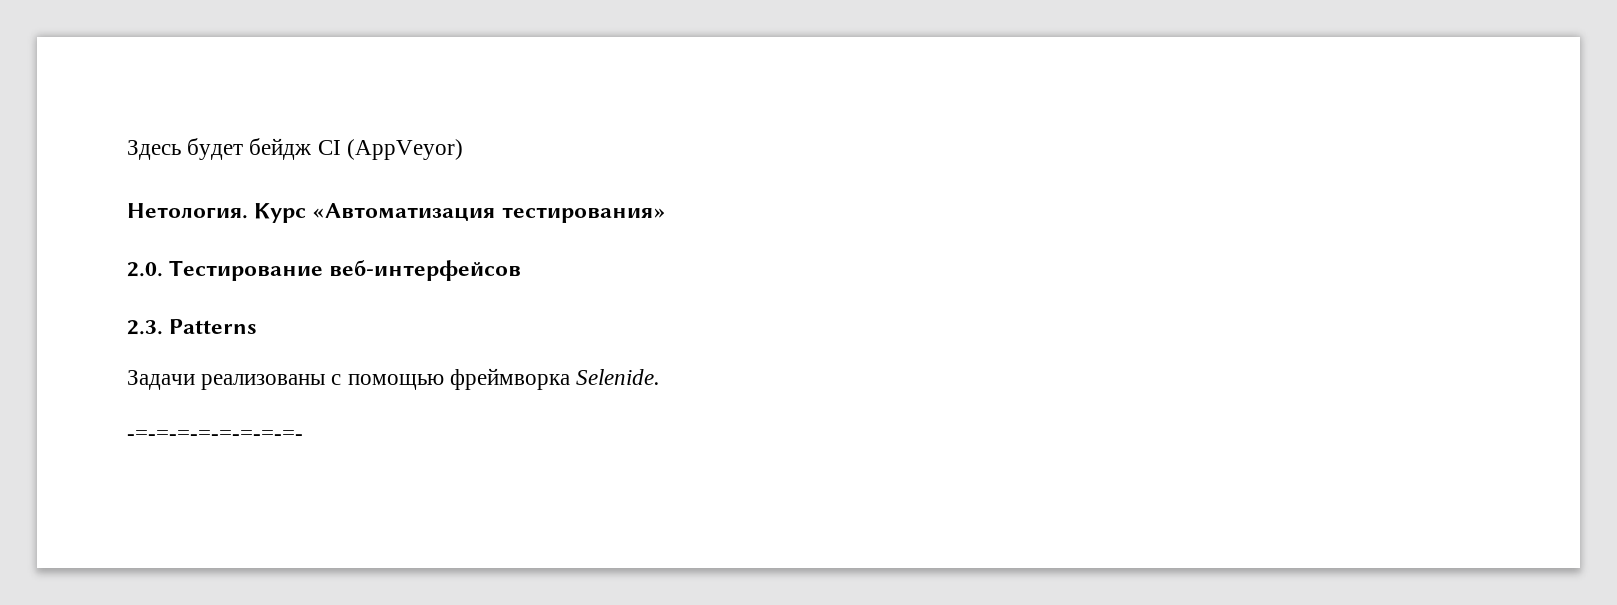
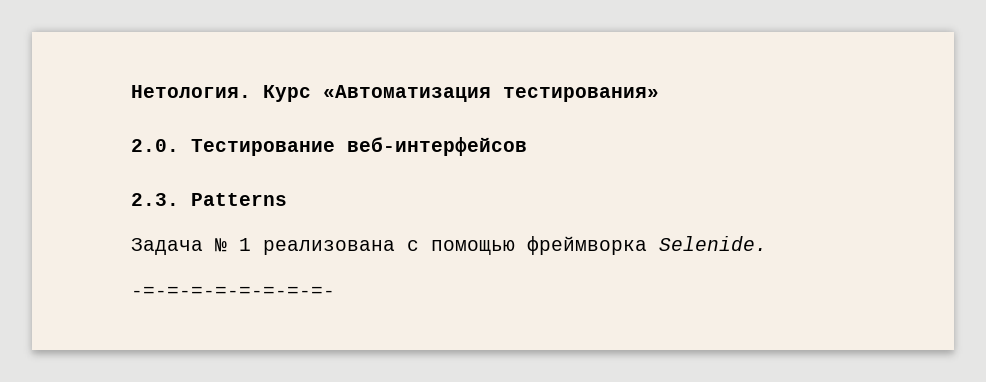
- Здесь будет бейдж CI (AppVeyor)
- Задачи реализованы с помощью фреймворка Selenide.
+ Задача № 1 реализована с помощью фреймворка Selenide.

